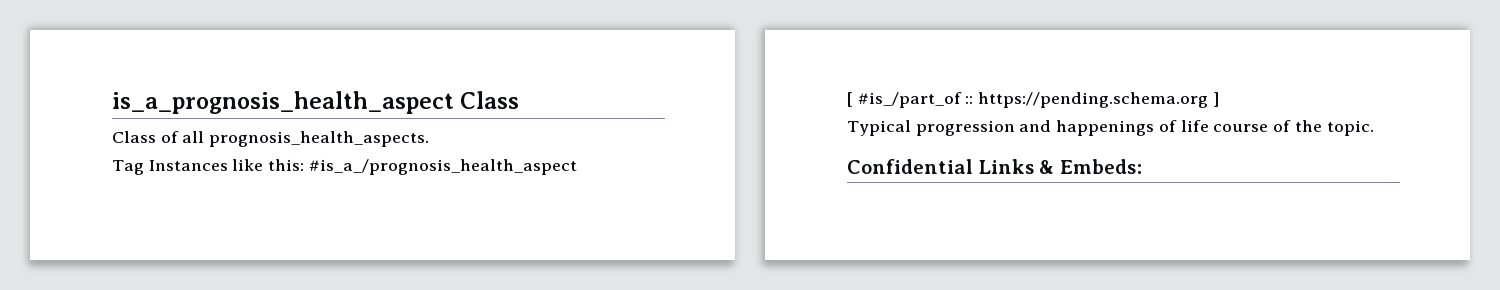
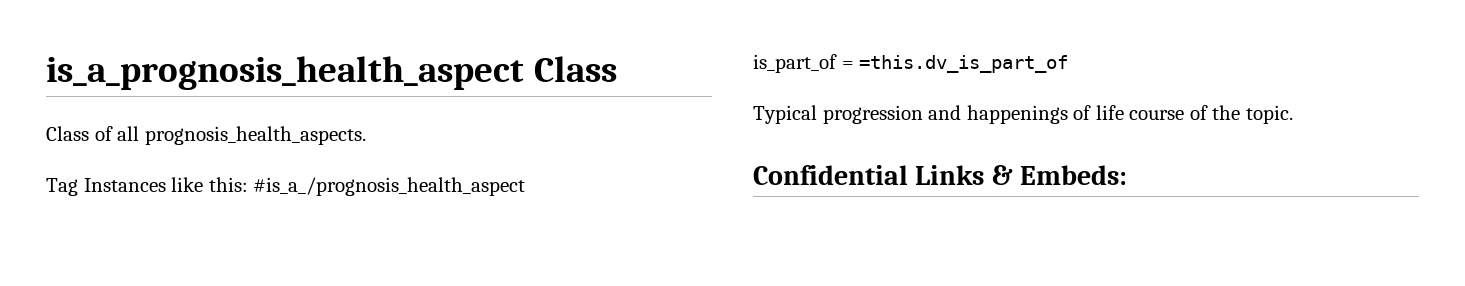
- [ #is_/part_of :: https://pending.schema.org ]
+ is_part_of = =this.dv_is_part_of

